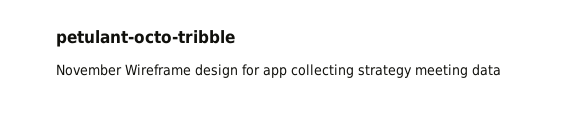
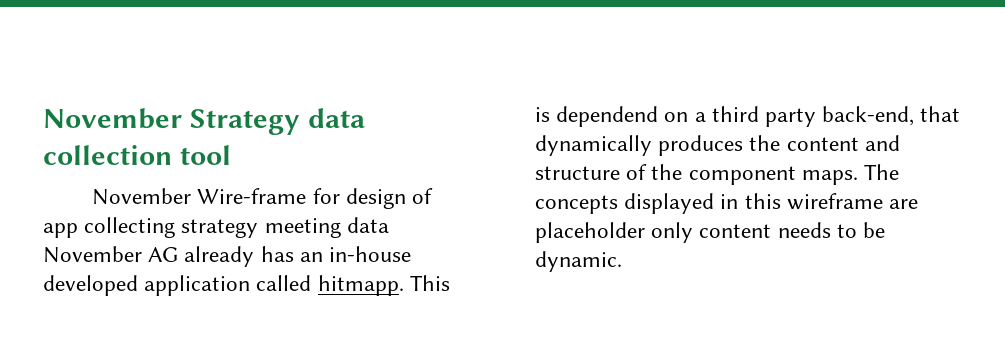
- petulant-octo-tribble
- November Wireframe design for app collecting strategy meeting data
+ November Strategy data collection tool
+ November Wire-frame for design of app collecting strategy meeting data November AG already has an in-house developed application called hitmapp. This is dependend on a third party back-end, that dynamically produces the content and structure of the component maps. The concepts displayed in this wireframe are placeholder only content needs to be dynamic.

